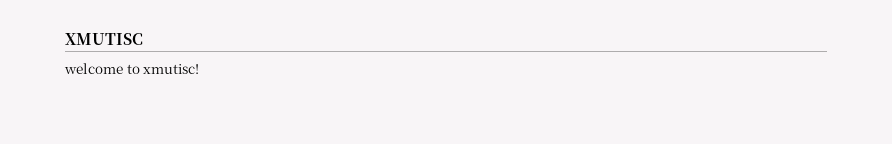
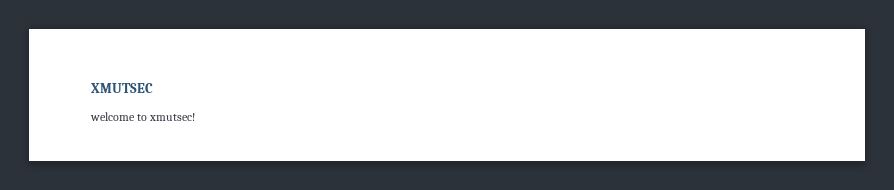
- XMUTISC
+ XMUTSEC
- welcome to xmutisc!
+ welcome to xmutsec!

